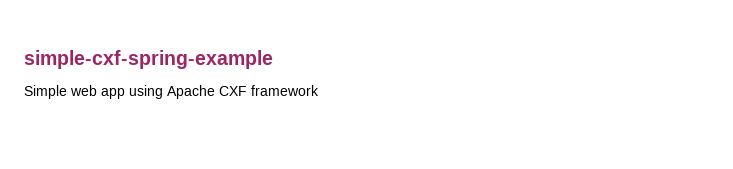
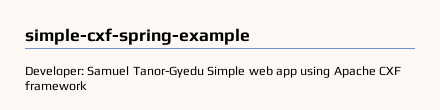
- Simple web app using Apache CXF framework
+ Developer: Samuel Tanor-Gyedu Simple web app using Apache CXF framework

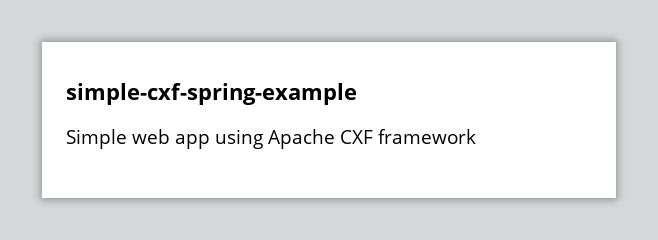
- Developer: Samuel Tanor-Gyedu Simple web app using Apache CXF framework
+ Simple web app using Apache CXF framework

